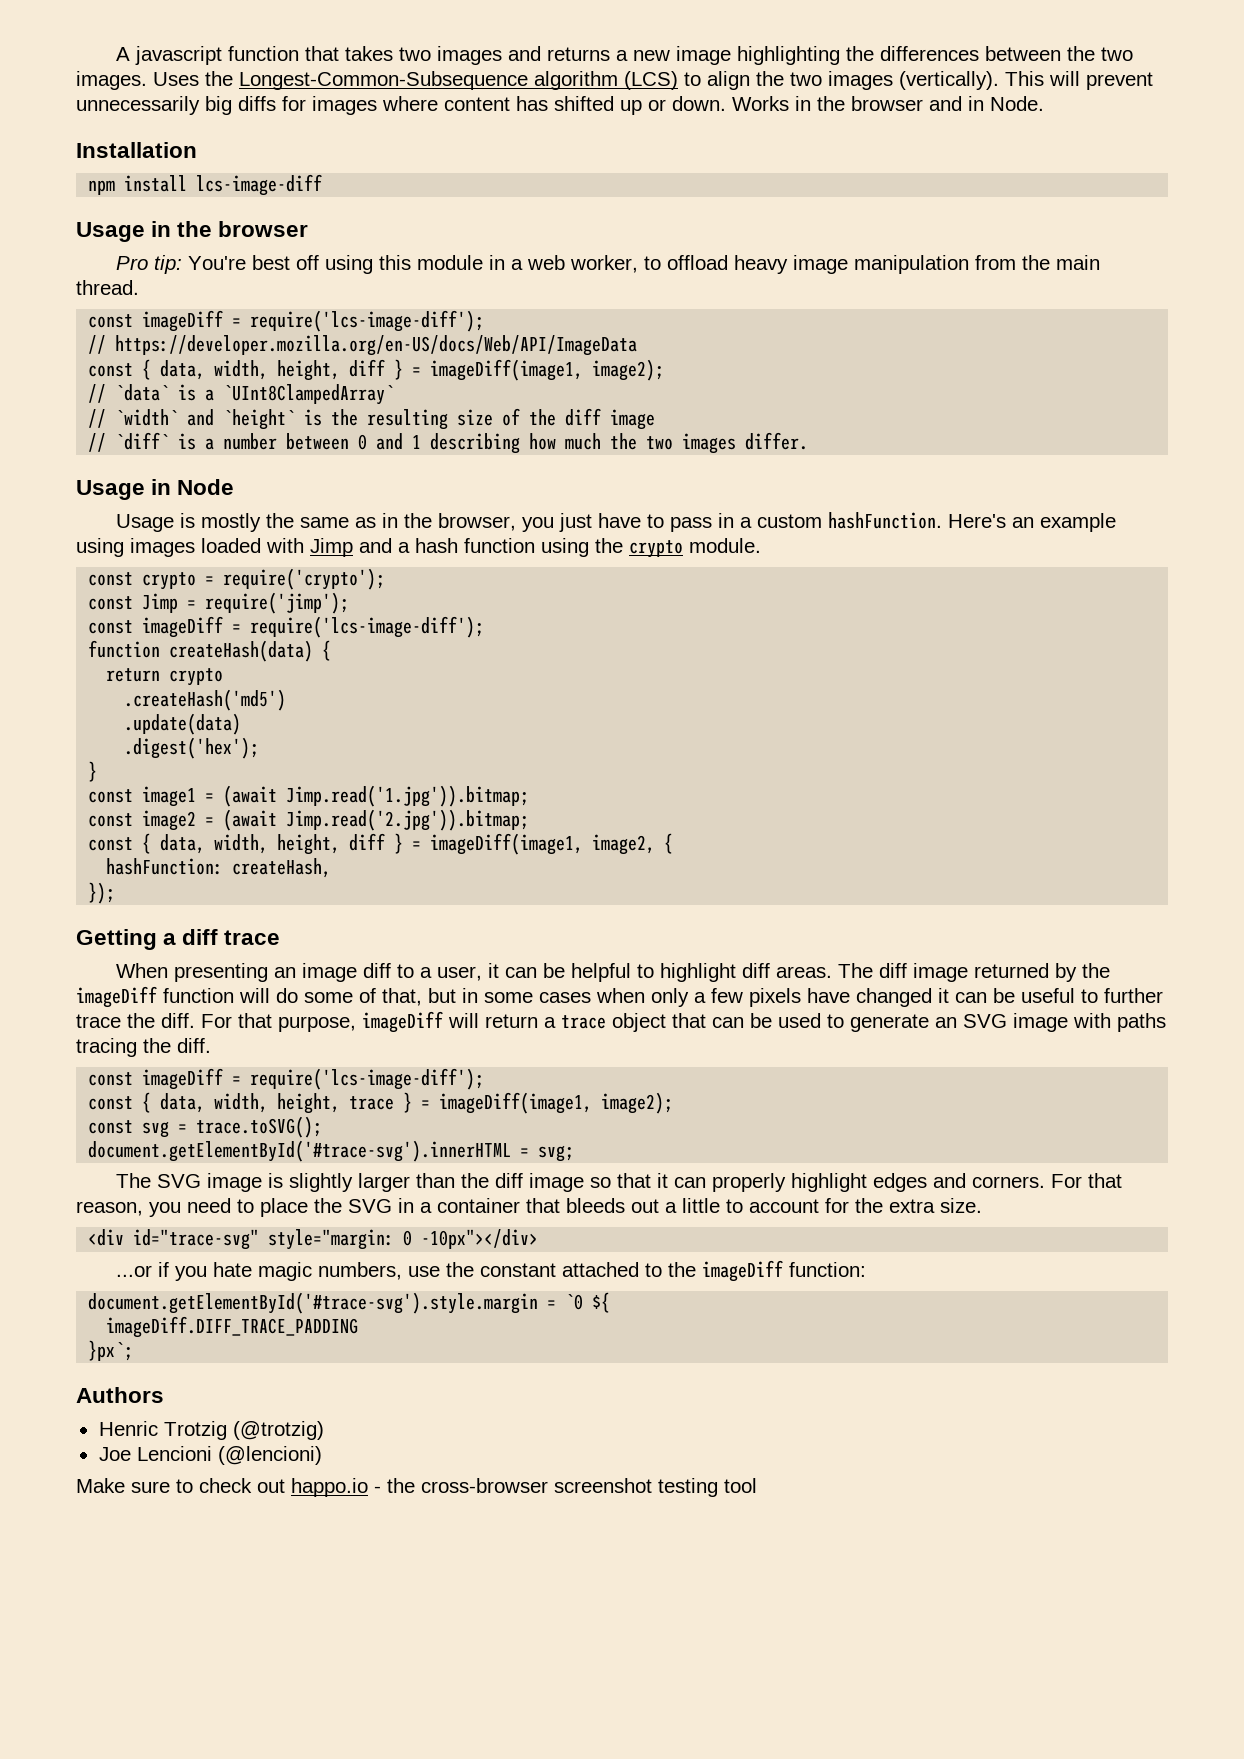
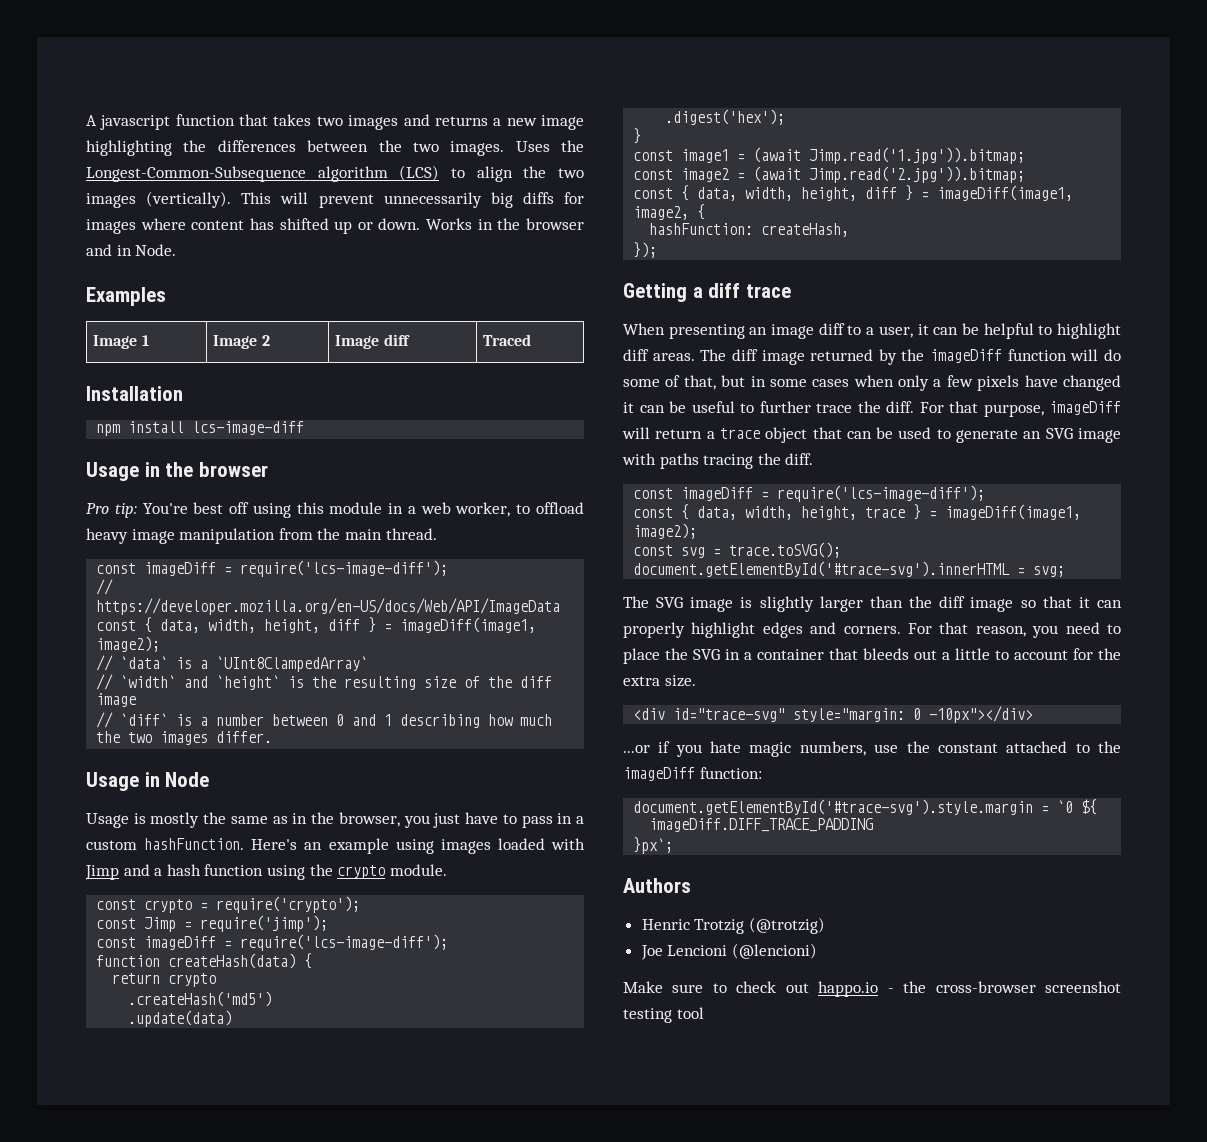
+ Examples
+ Image 1 | Image 2 | Image diff | Traced

